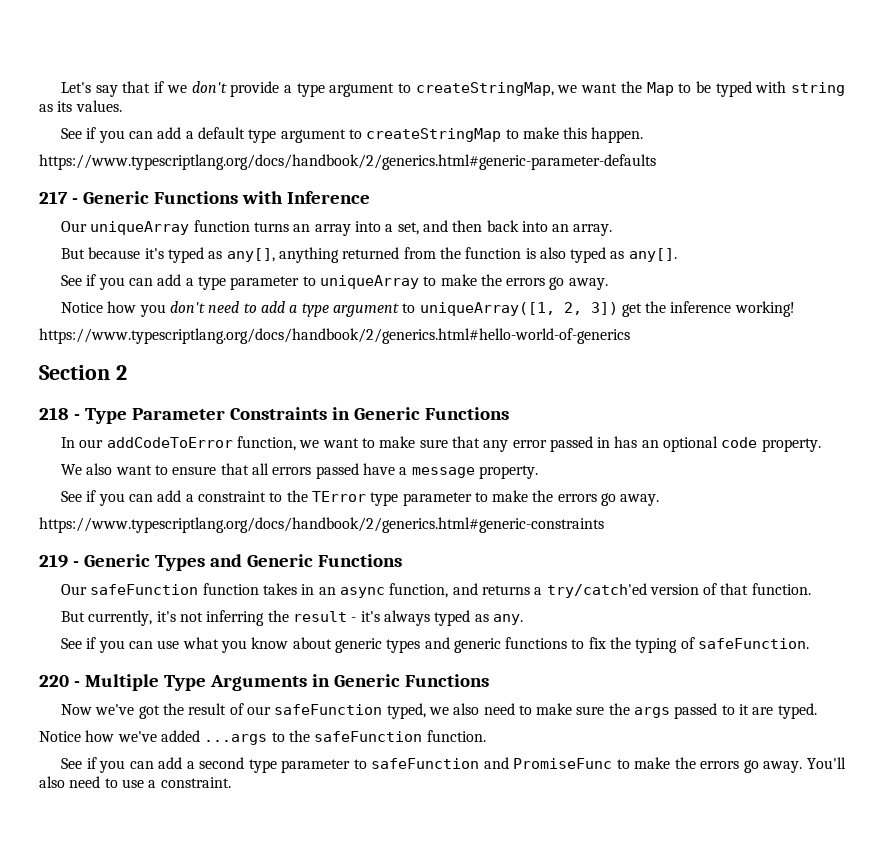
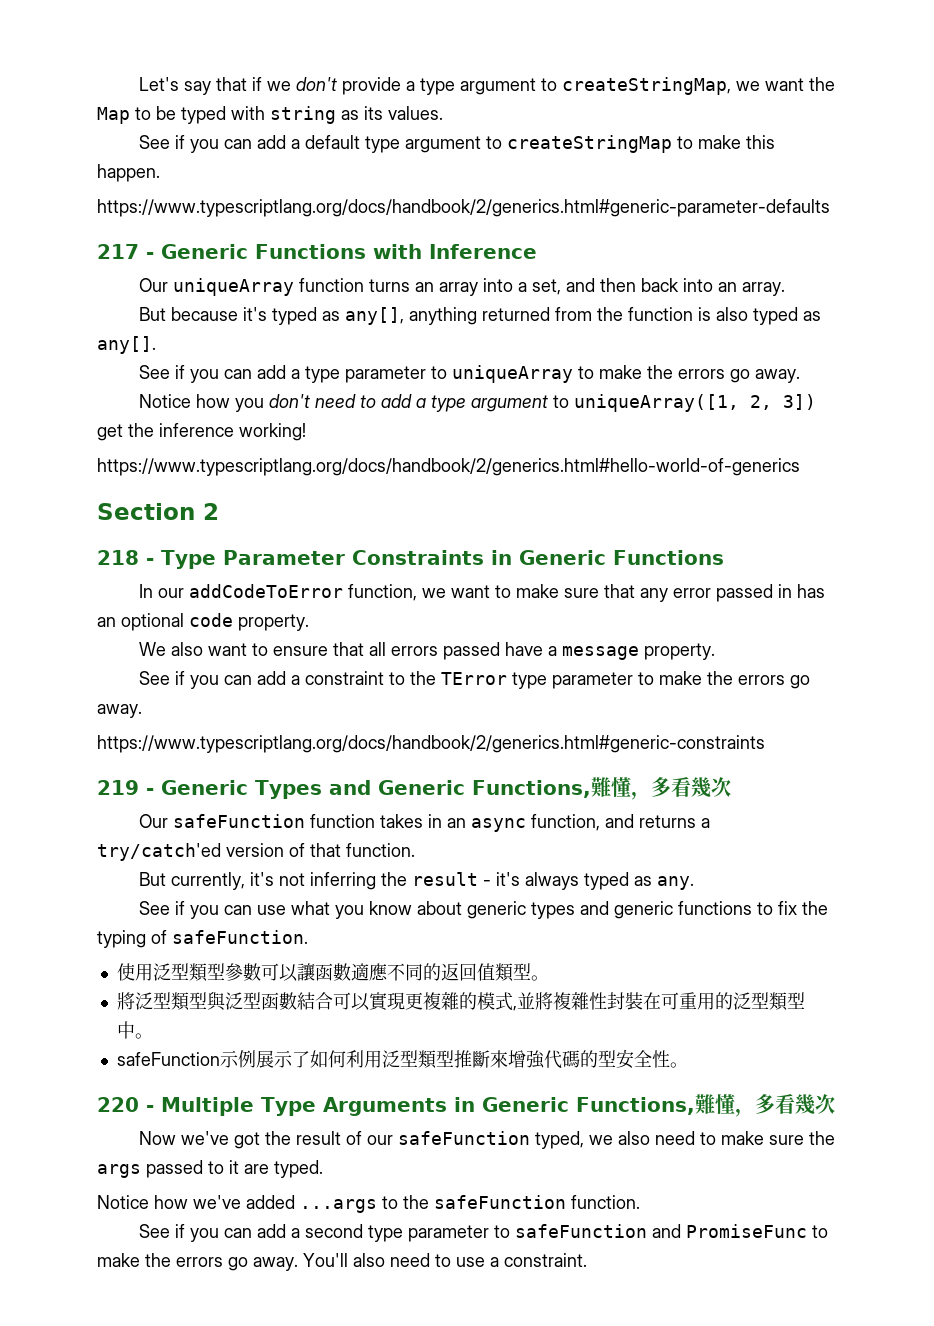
- 219 - Generic Types and Generic Functions
+ 219 - Generic Types and Generic Functions,難懂，多看幾次
+ 使用泛型類型參數可以讓函數適應不同的返回值類型。
+ 將泛型類型與泛型函數結合可以實現更複雜的模式,並將複雜性封裝在可重用的泛型類型中。
+ safeFunction示例展示了如何利用泛型類型推斷來增強代碼的型安全性。
- 220 - Multiple Type Arguments in Generic Functions
+ 220 - Multiple Type Arguments in Generic Functions,難懂，多看幾次

